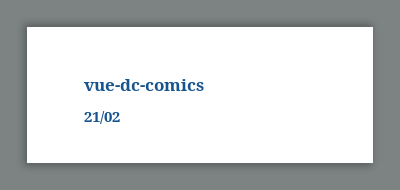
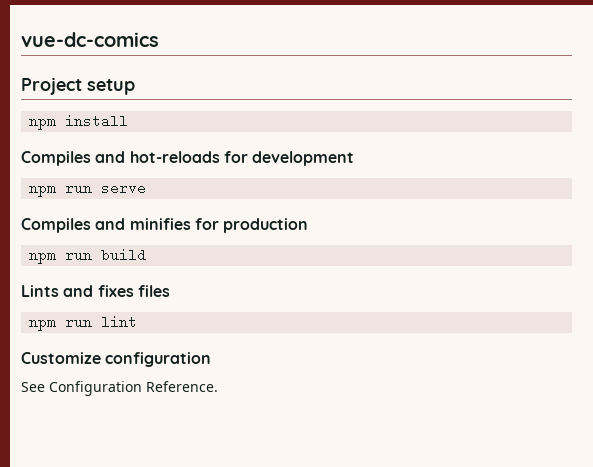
- 21/02
+ Project setup
+ npm install
+ Compiles and hot-reloads for development
+ npm run serve
+ Compiles and minifies for production
+ npm run build
+ Lints and fixes files
+ npm run lint
+ Customize configuration
+ See Configuration Reference.

